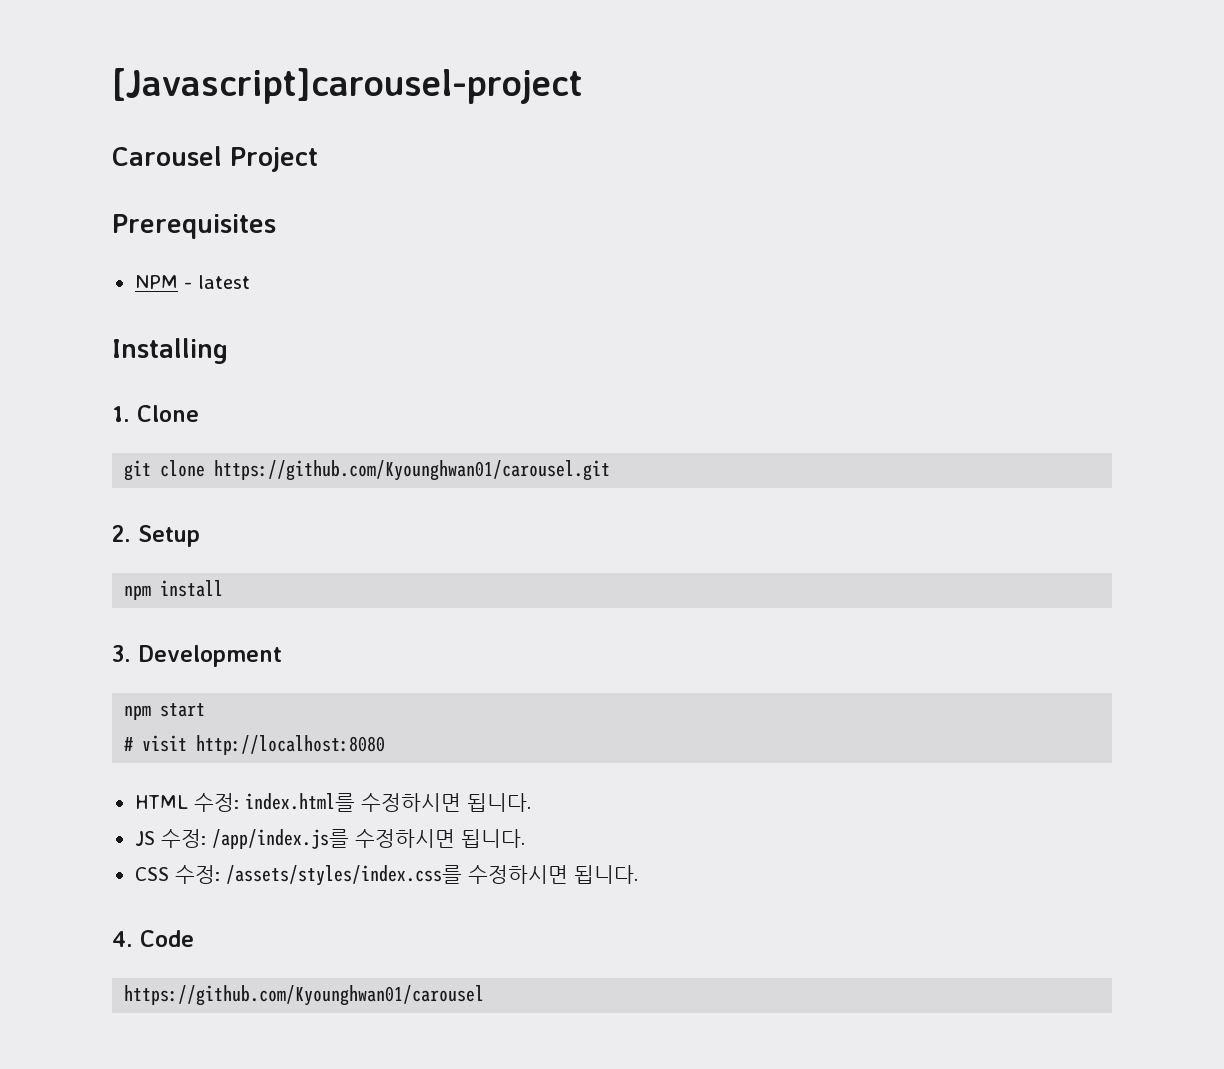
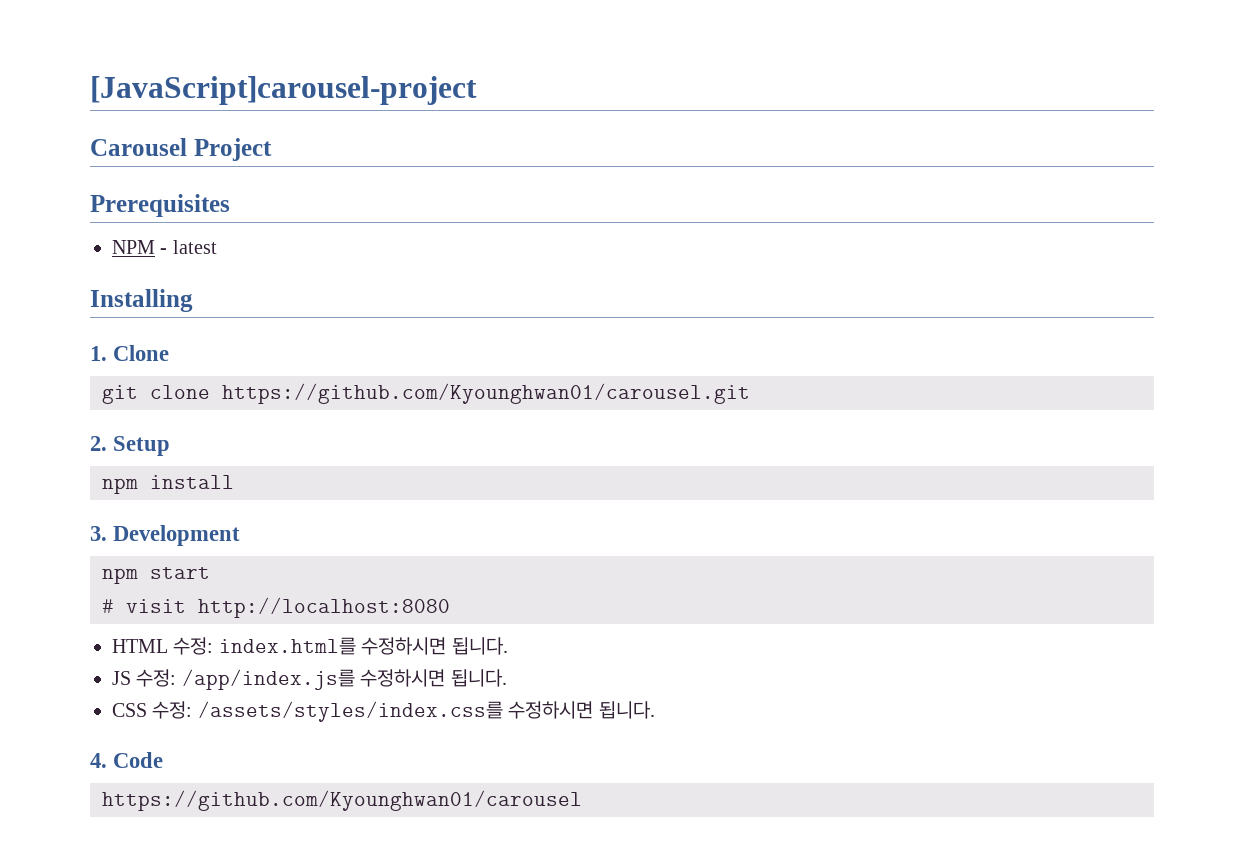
- [Javascript]carousel-project
+ [JavaScript]carousel-project

